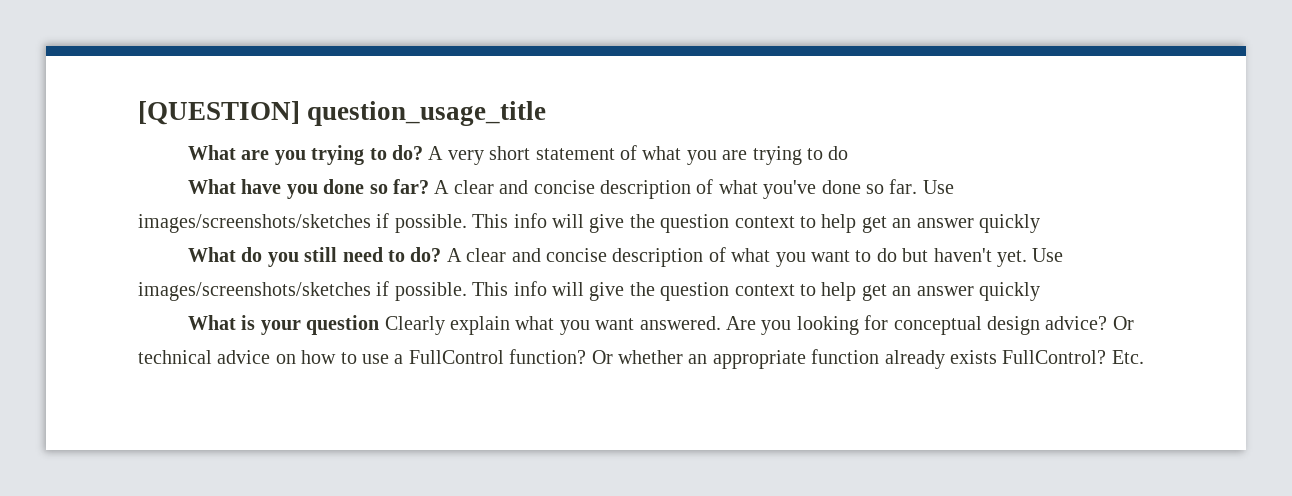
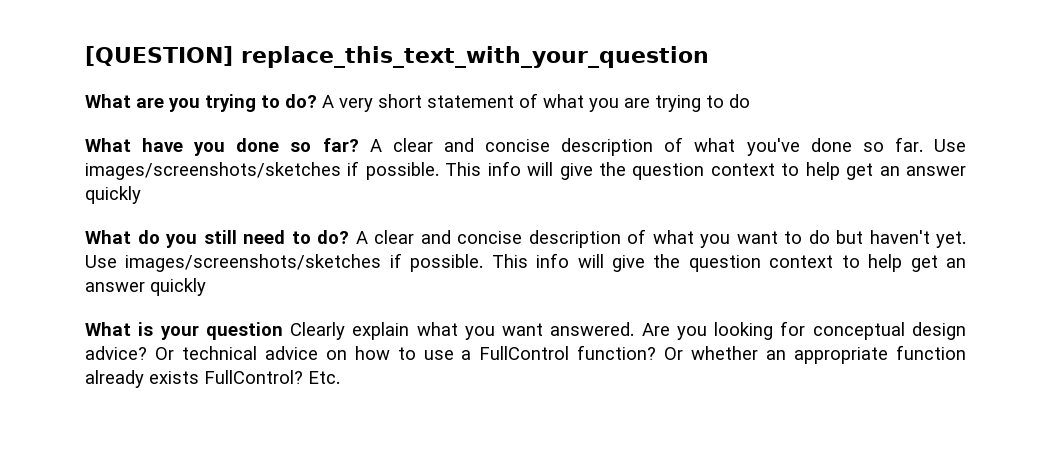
- [QUESTION] question_usage_title
+ [QUESTION] replace_this_text_with_your_question

